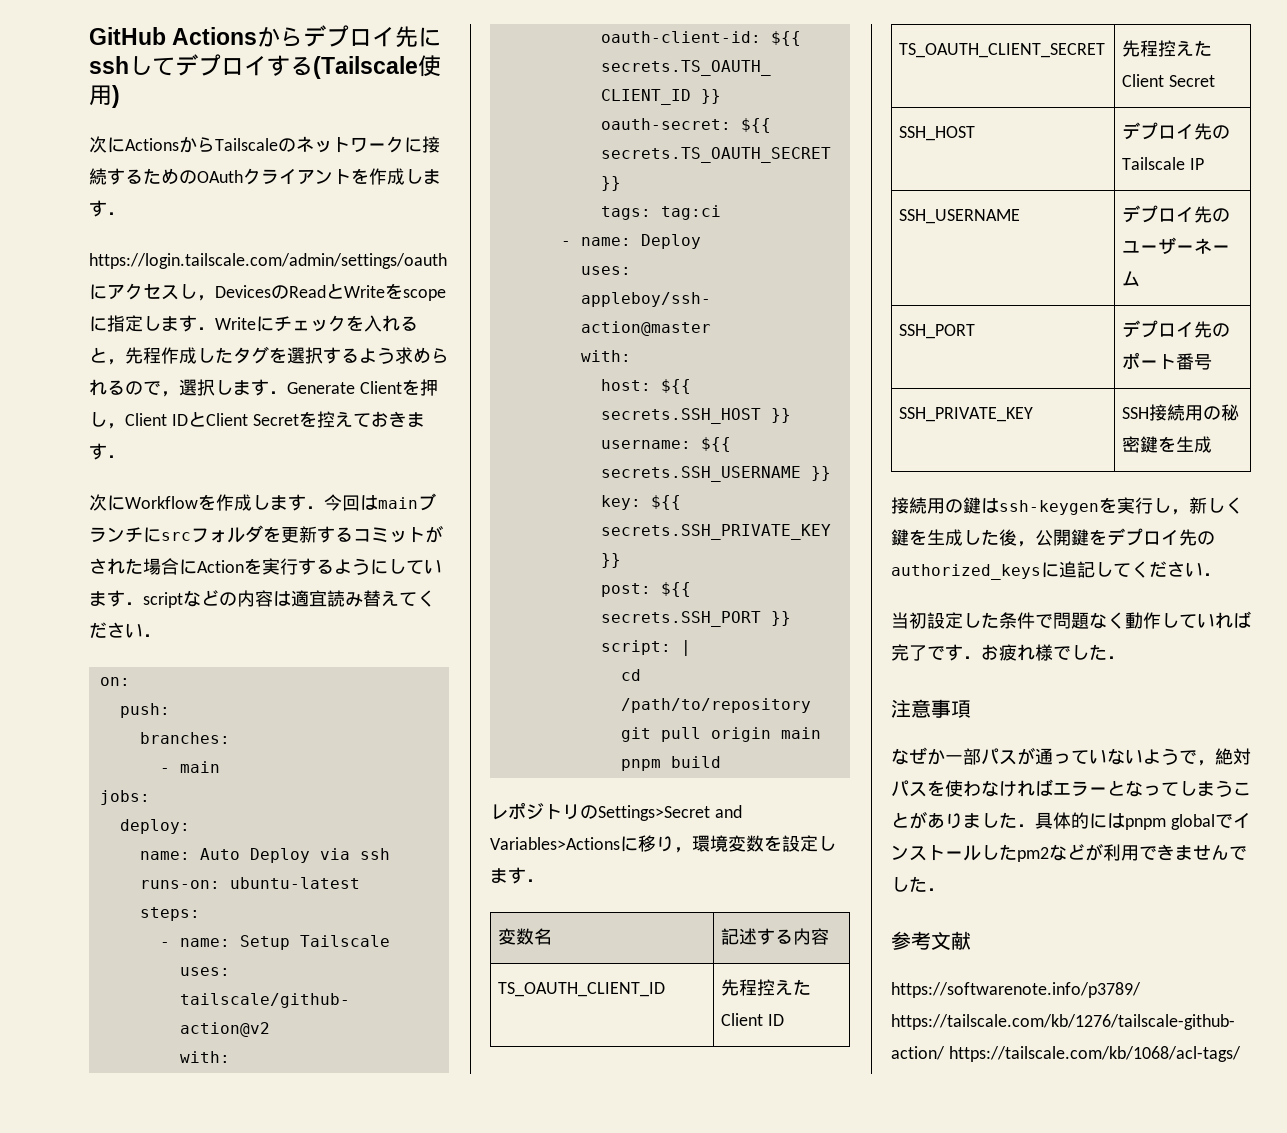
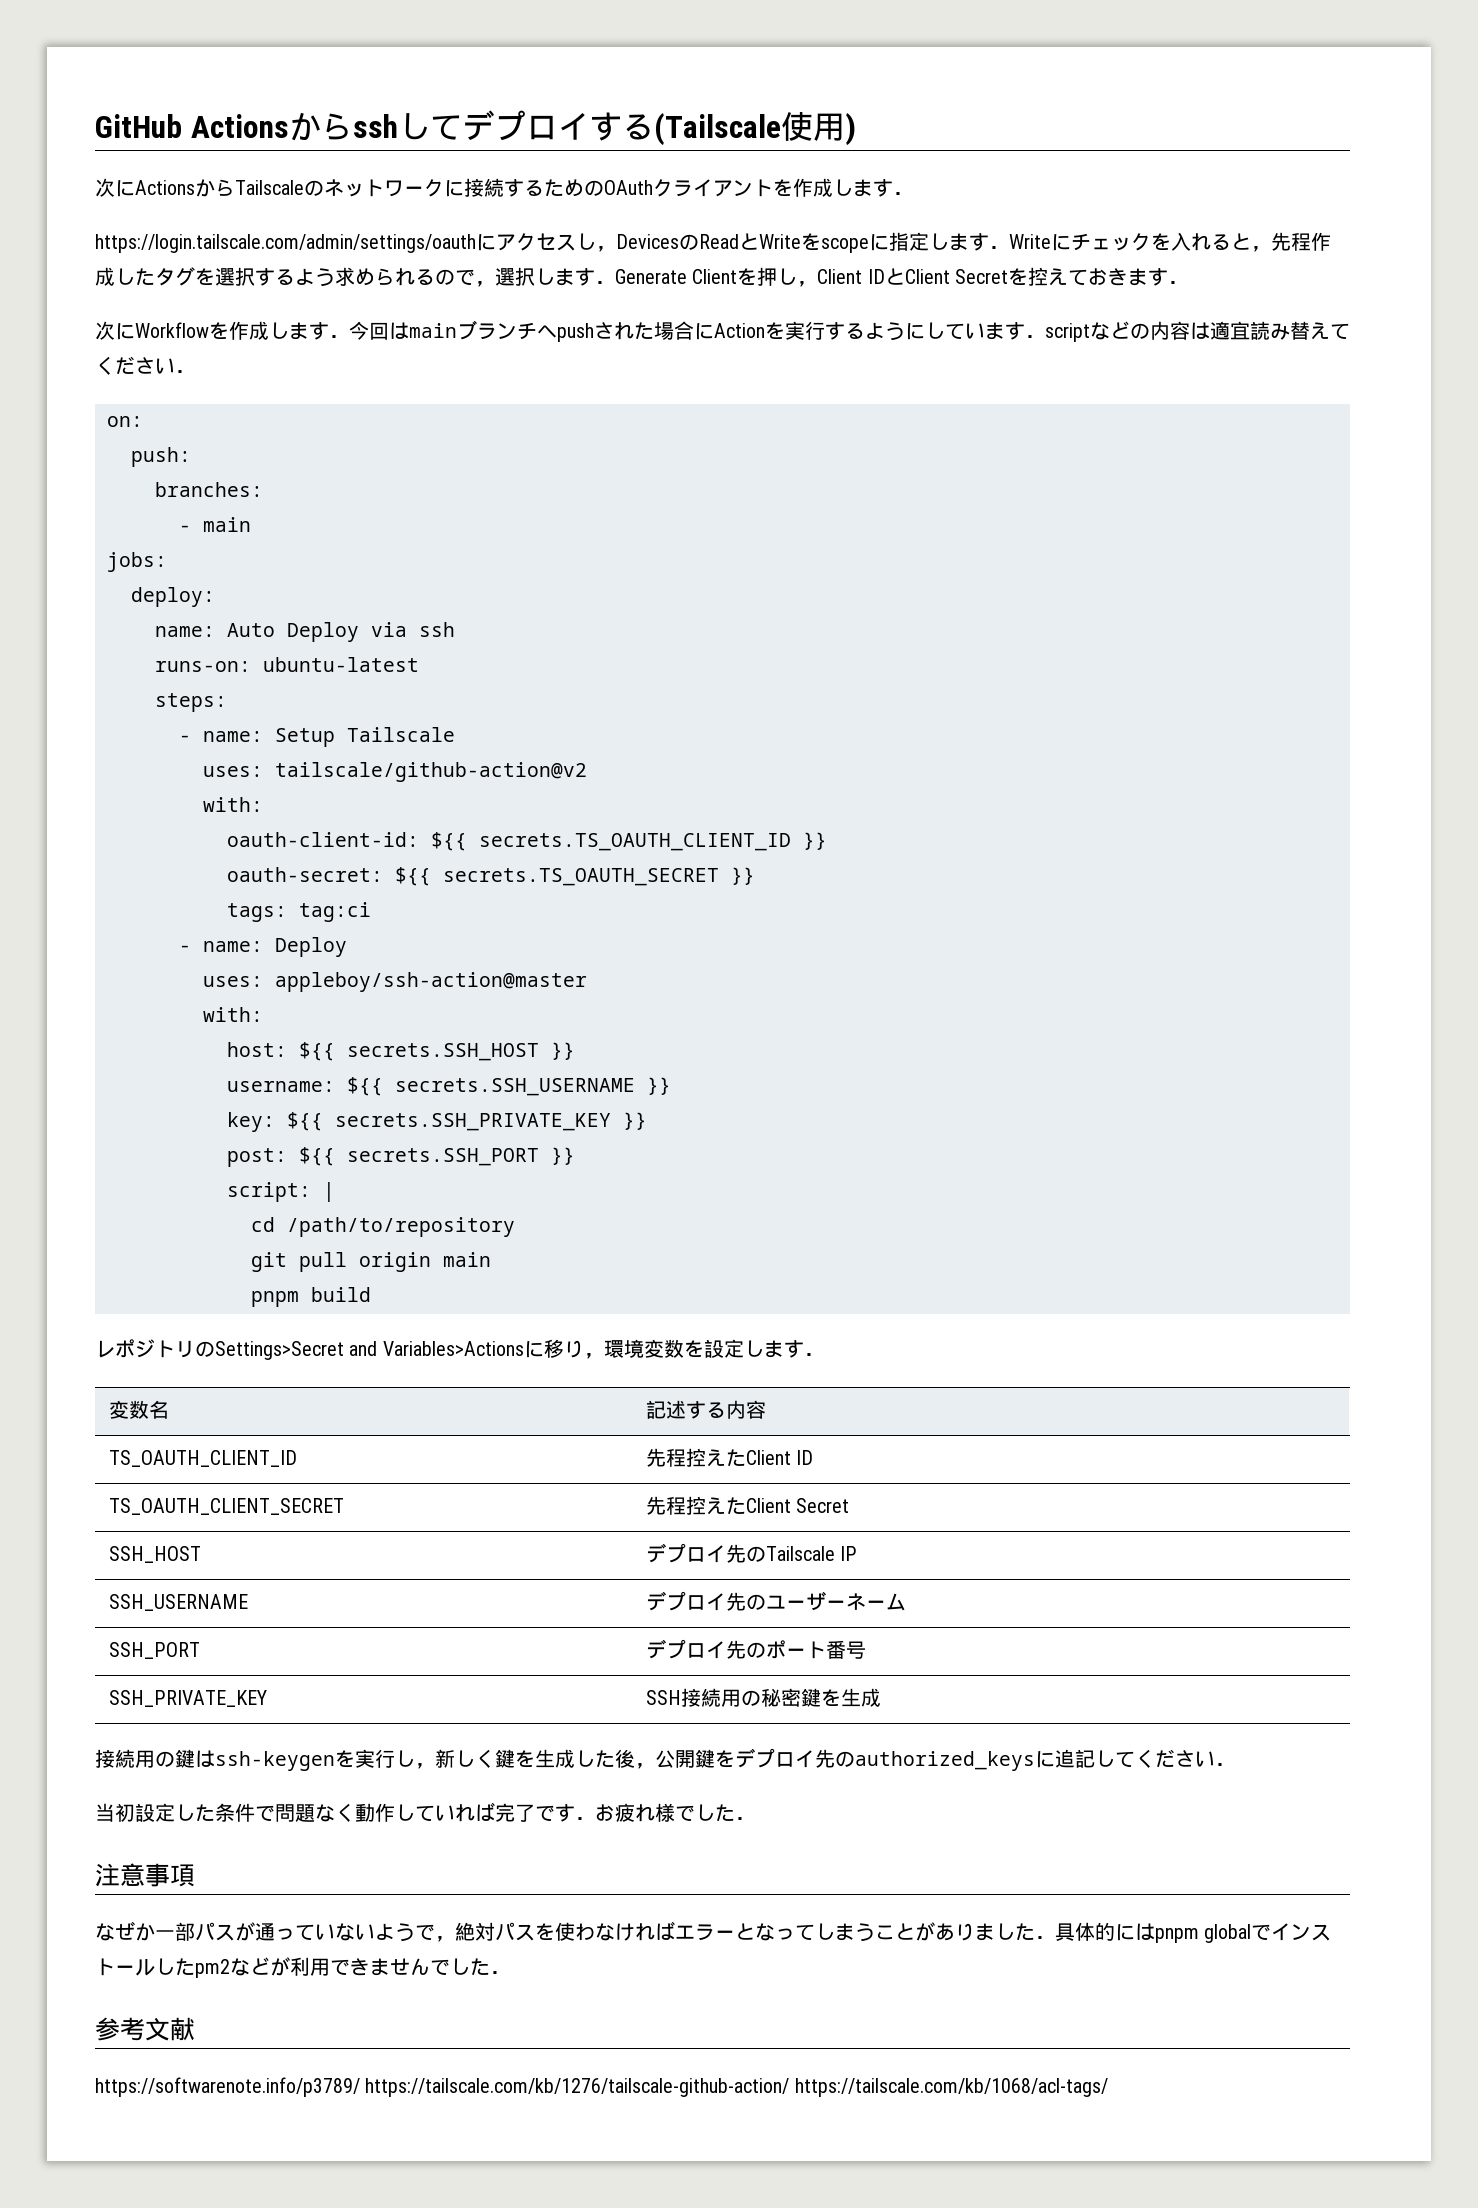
- GitHub Actionsからデプロイ先にsshしてデプロイする(Tailscale使用)
+ GitHub Actionsからsshしてデプロイする(Tailscale使用)
- 次にWorkflowを作成します．今回はmainブランチにsrcフォルダを更新するコミットがされた場合にActionを実行するようにしています．scriptなどの内容は適宜読み替えてください．
+ 次にWorkflowを作成します．今回はmainブランチへpushされた場合にActionを実行するようにしています．scriptなどの内容は適宜読み替えてください．

